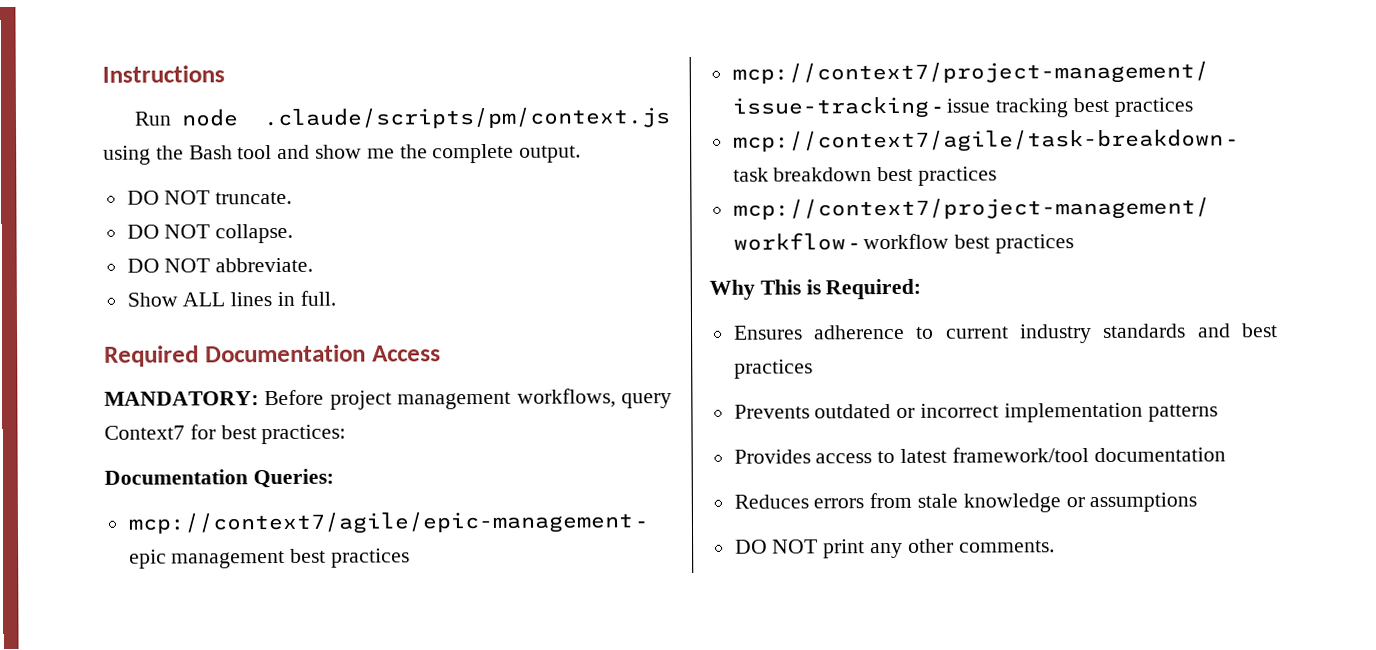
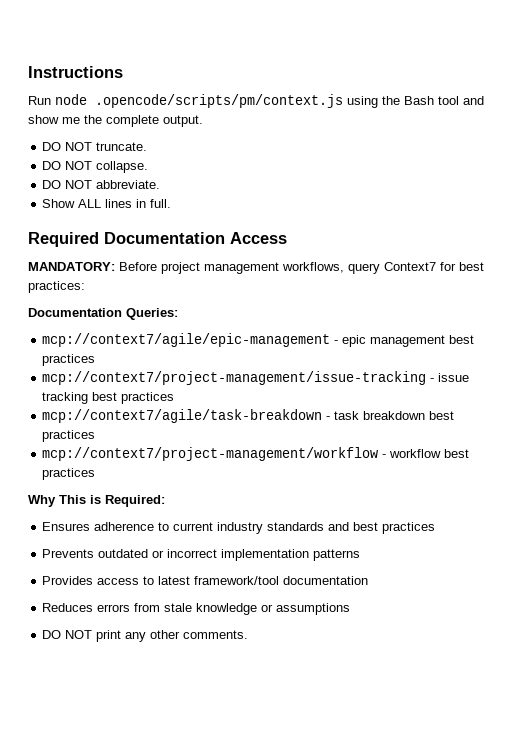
- Run node .claude/scripts/pm/context.js using the Bash tool and show me the complete output.
+ Run node .opencode/scripts/pm/context.js using the Bash tool and show me the complete output.

